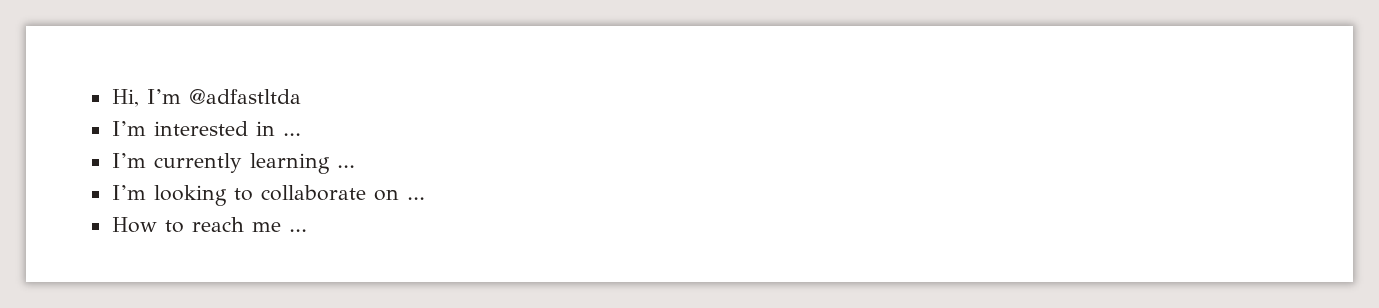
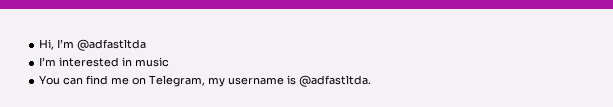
- I’m interested in ...
- I’m currently learning ...
- I’m looking to collaborate on ...
- How to reach me ...
+ I’m interested in music
+ You can find me on Telegram, my username is @adfastltda.

